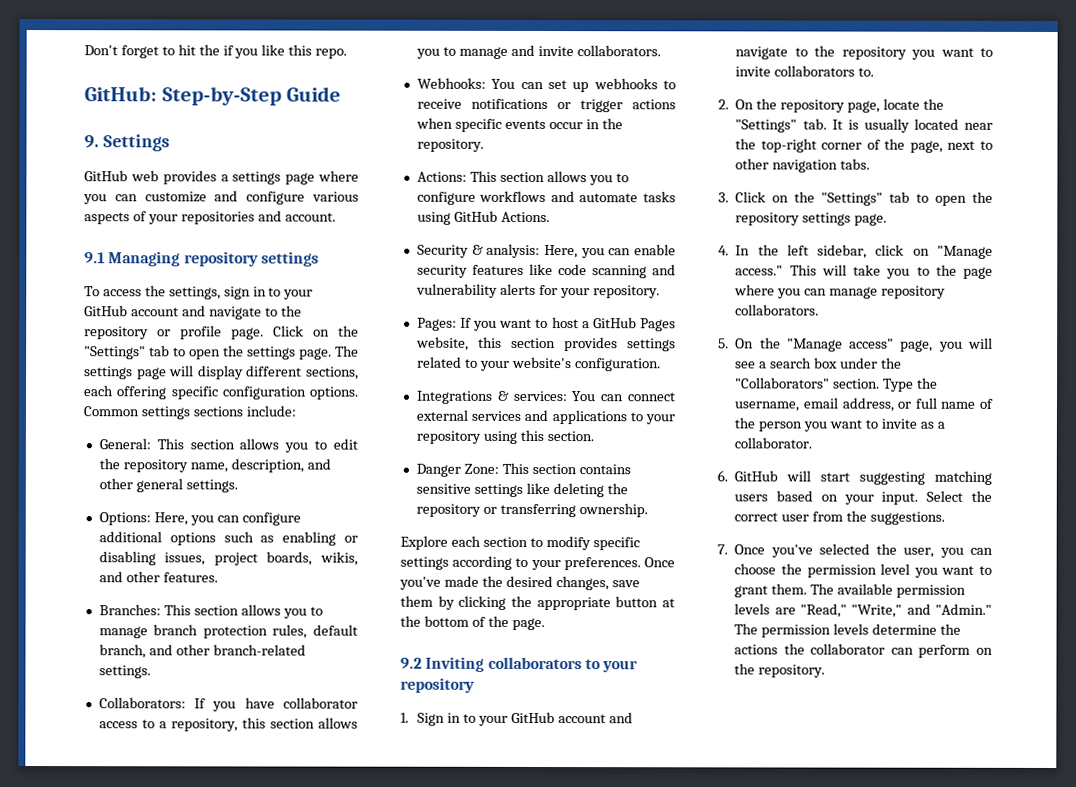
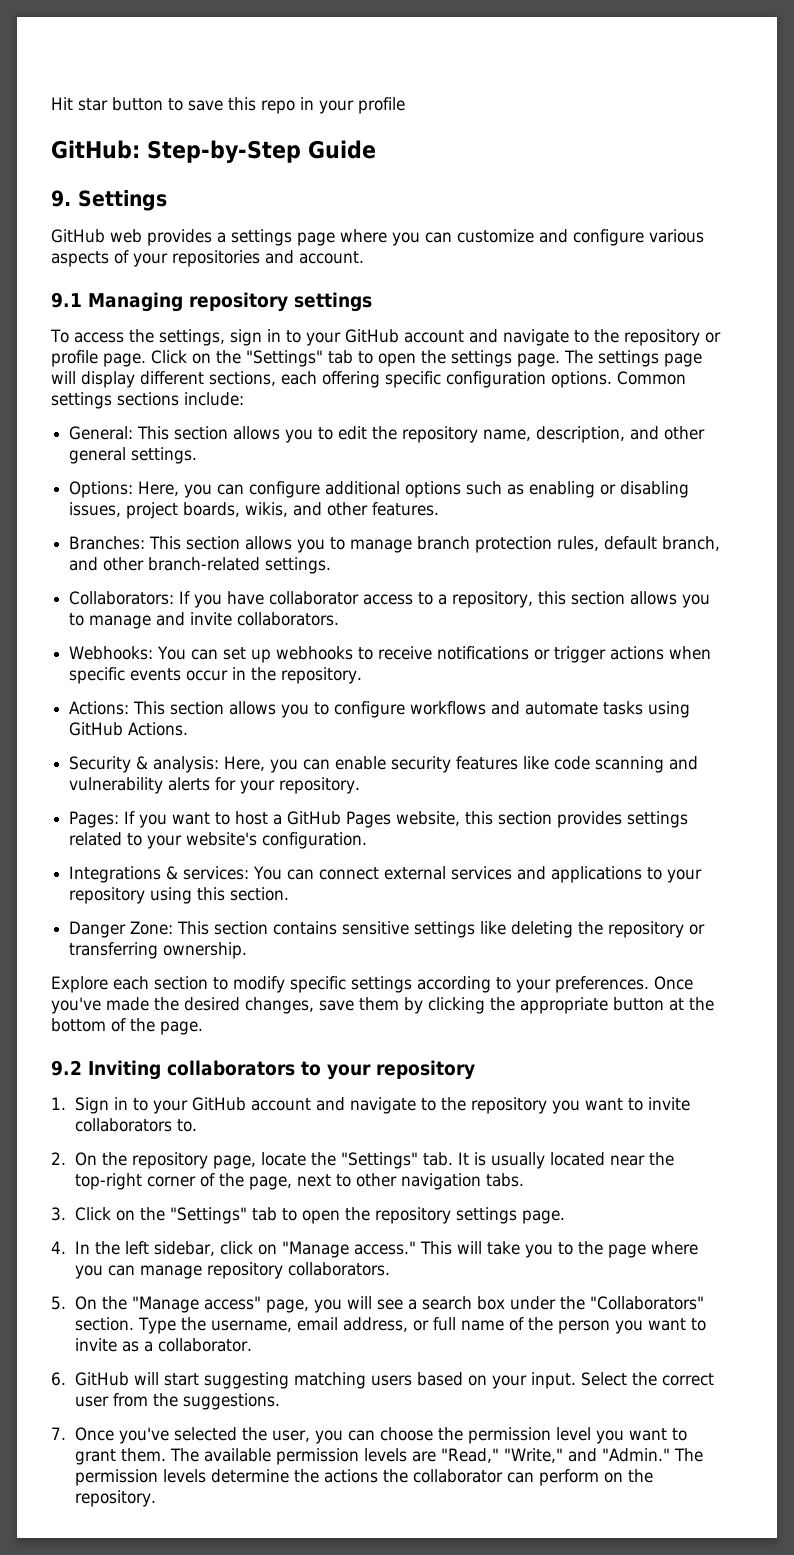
- Don't forget to hit the if you like this repo.
+ Hit star button to save this repo in your profile

